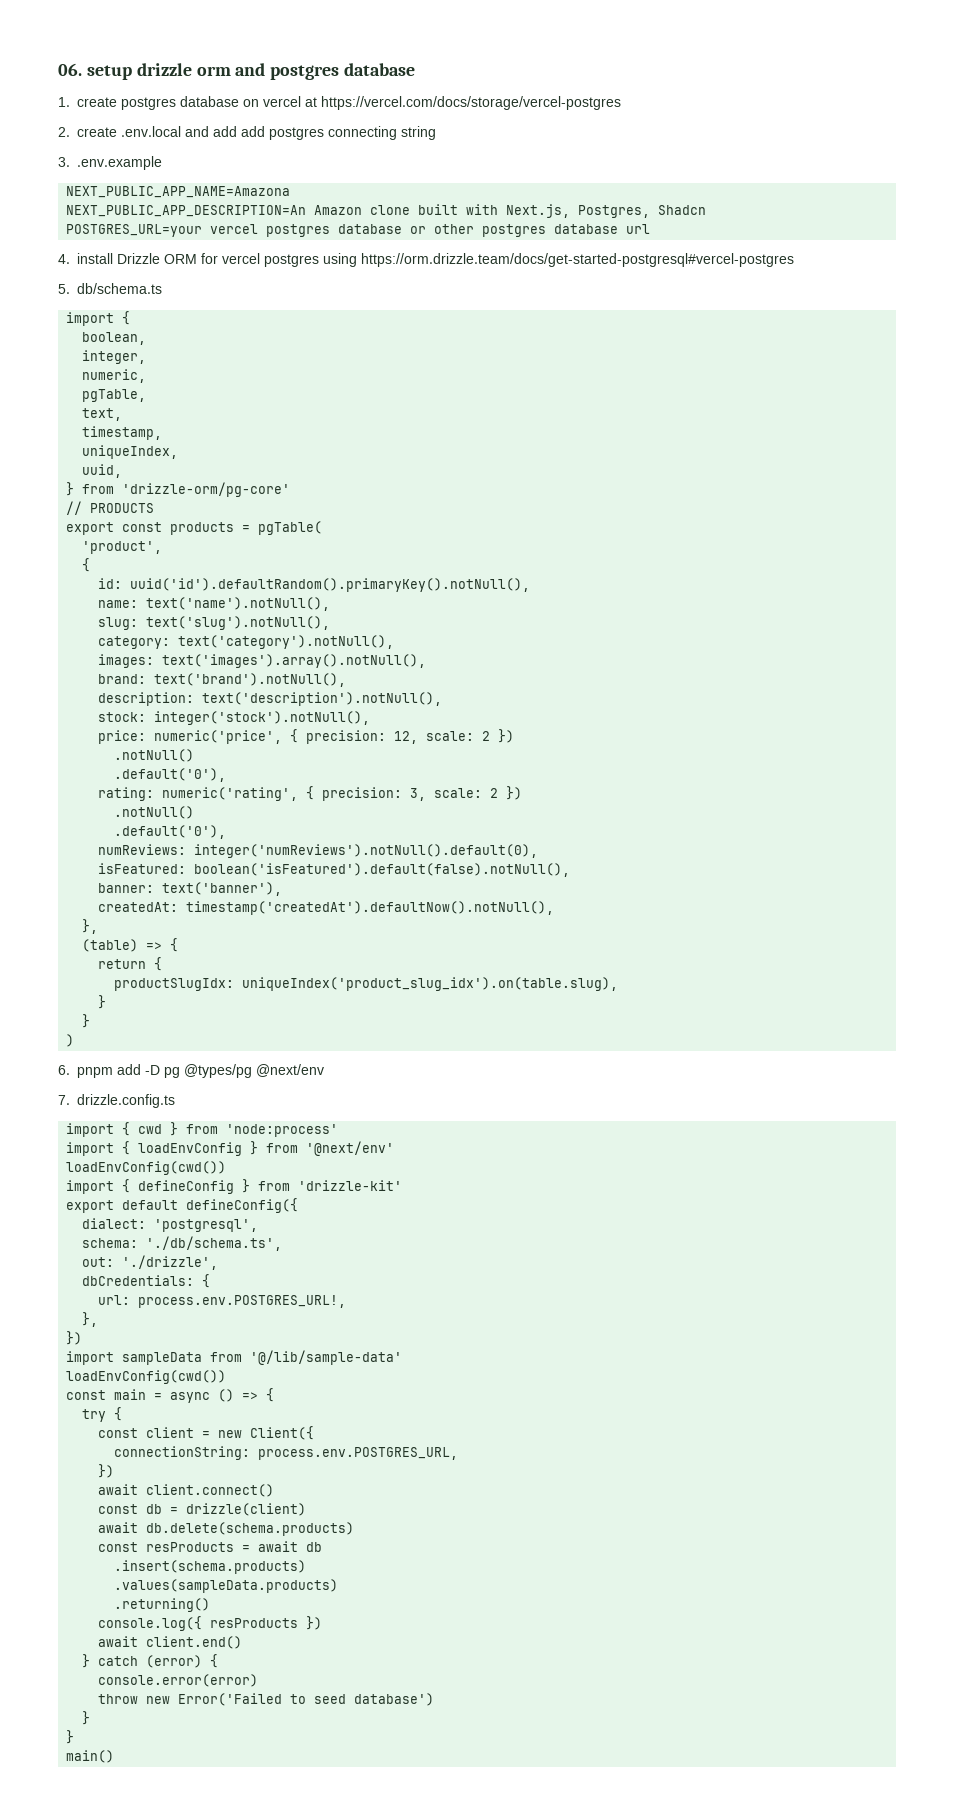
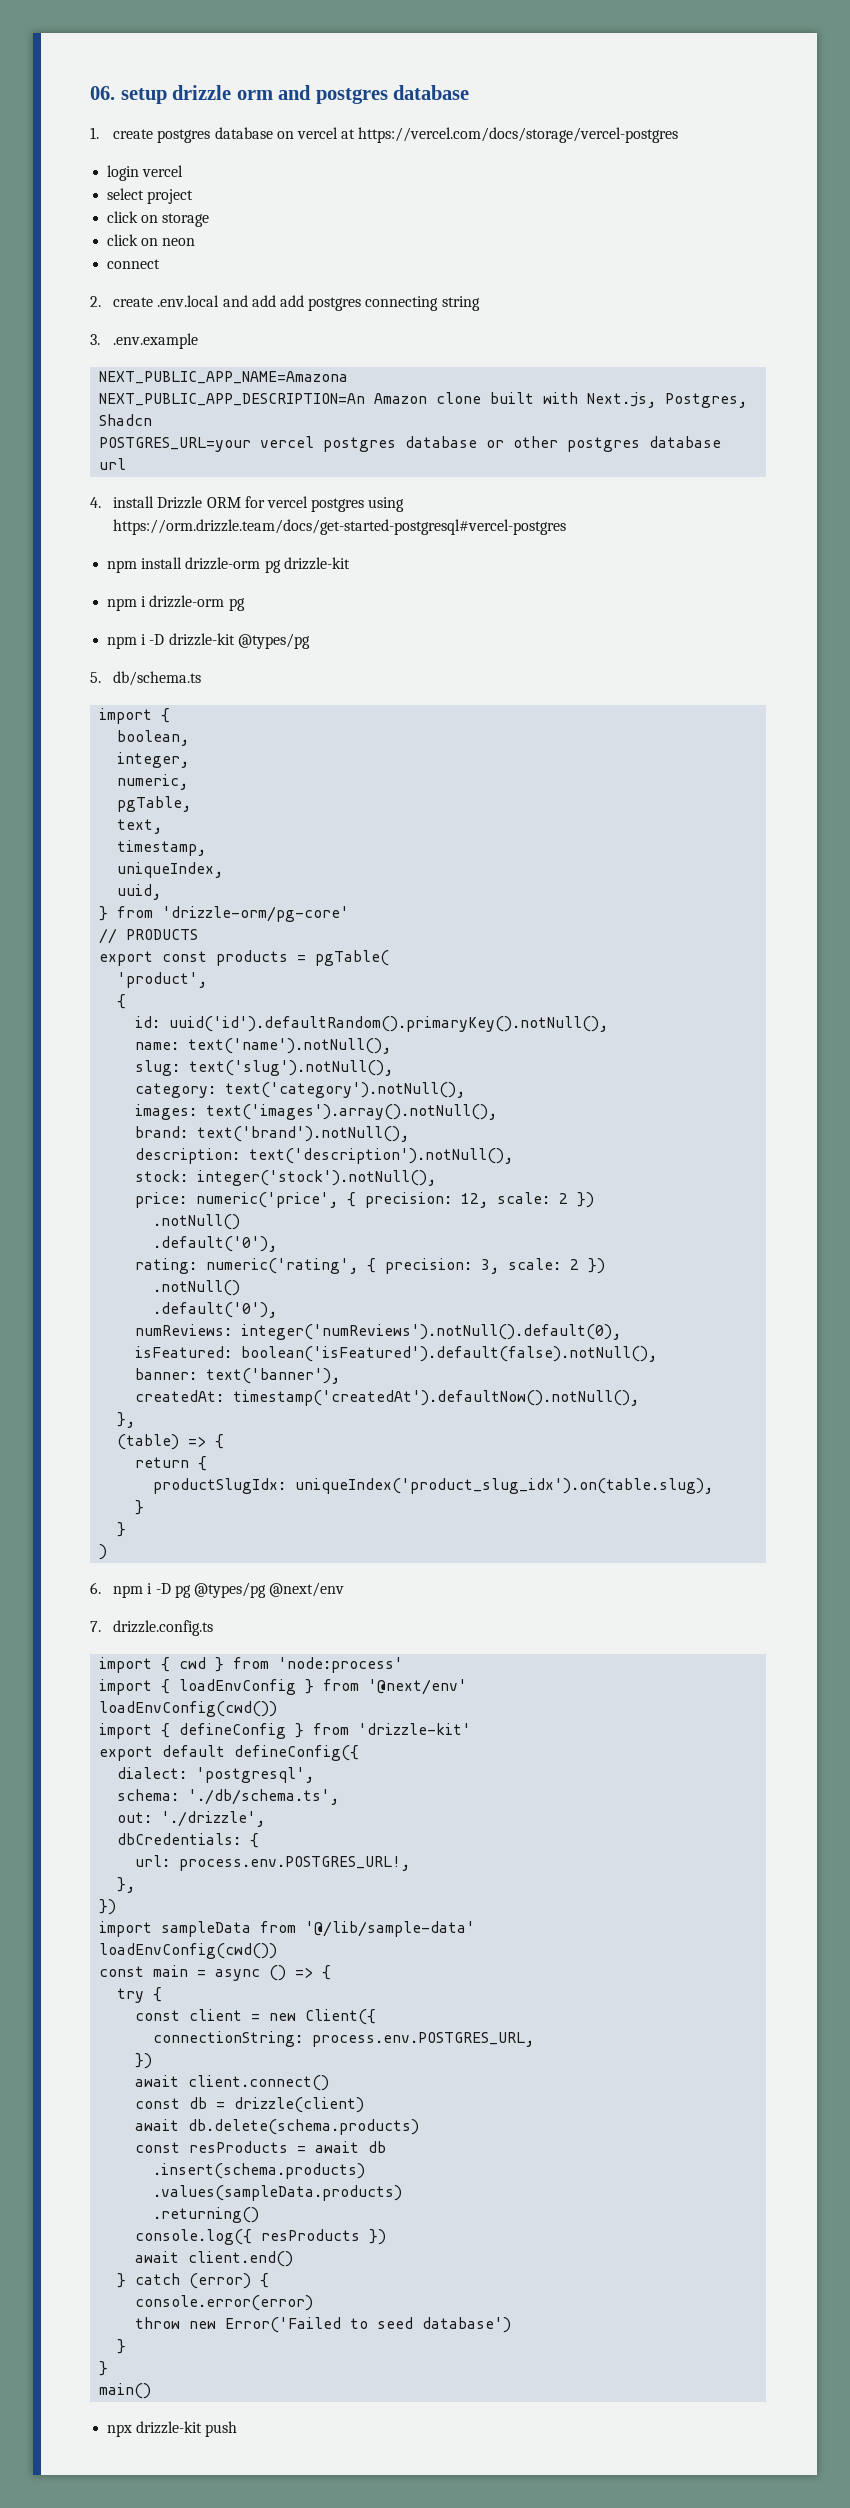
+ login vercel
+ select project
+ click on storage
+ click on neon
+ connect
+ npm install drizzle-orm pg drizzle-kit
+ npm i drizzle-orm pg
+ npm i -D drizzle-kit @types/pg
- 6. pnpm add -D pg @types/pg @next/env
+ 6. npm i -D pg @types/pg @next/env
+ npx drizzle-kit push

